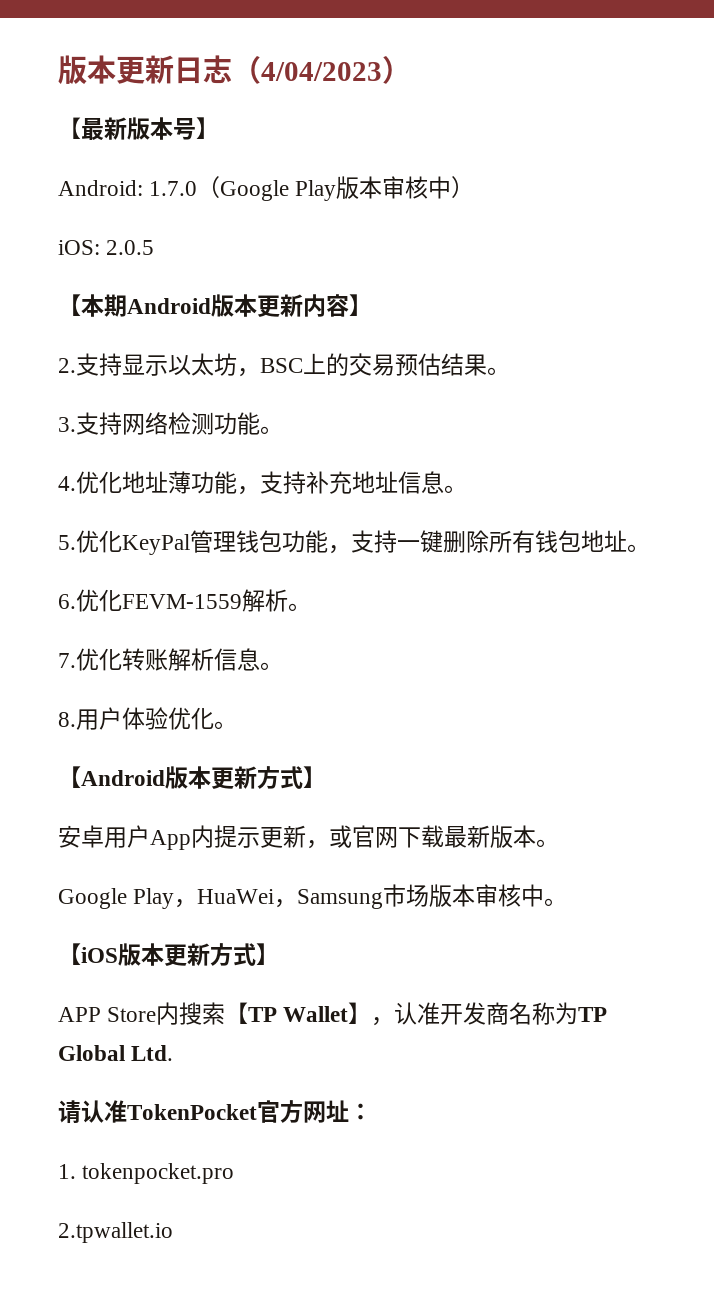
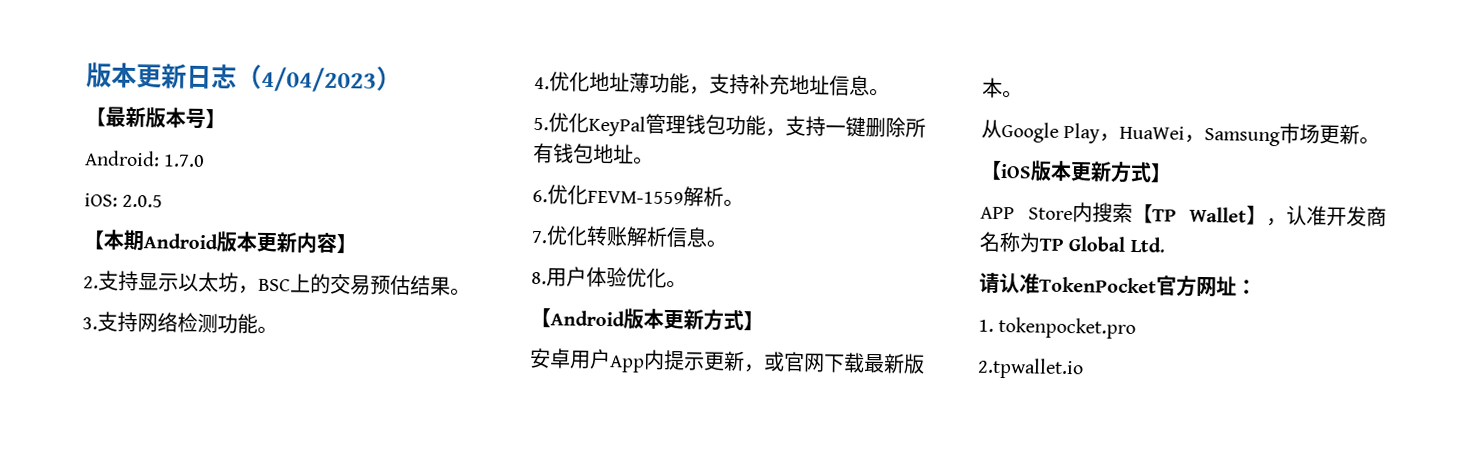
- Android: 1.7.0（Google Play版本审核中）
+ Android: 1.7.0
- Google Play，HuaWei，Samsung市场版本审核中。
+ 从Google Play，HuaWei，Samsung市场更新。

